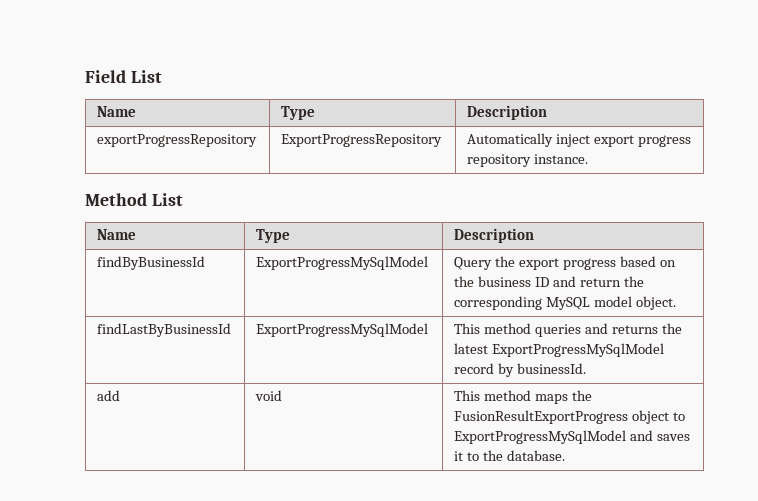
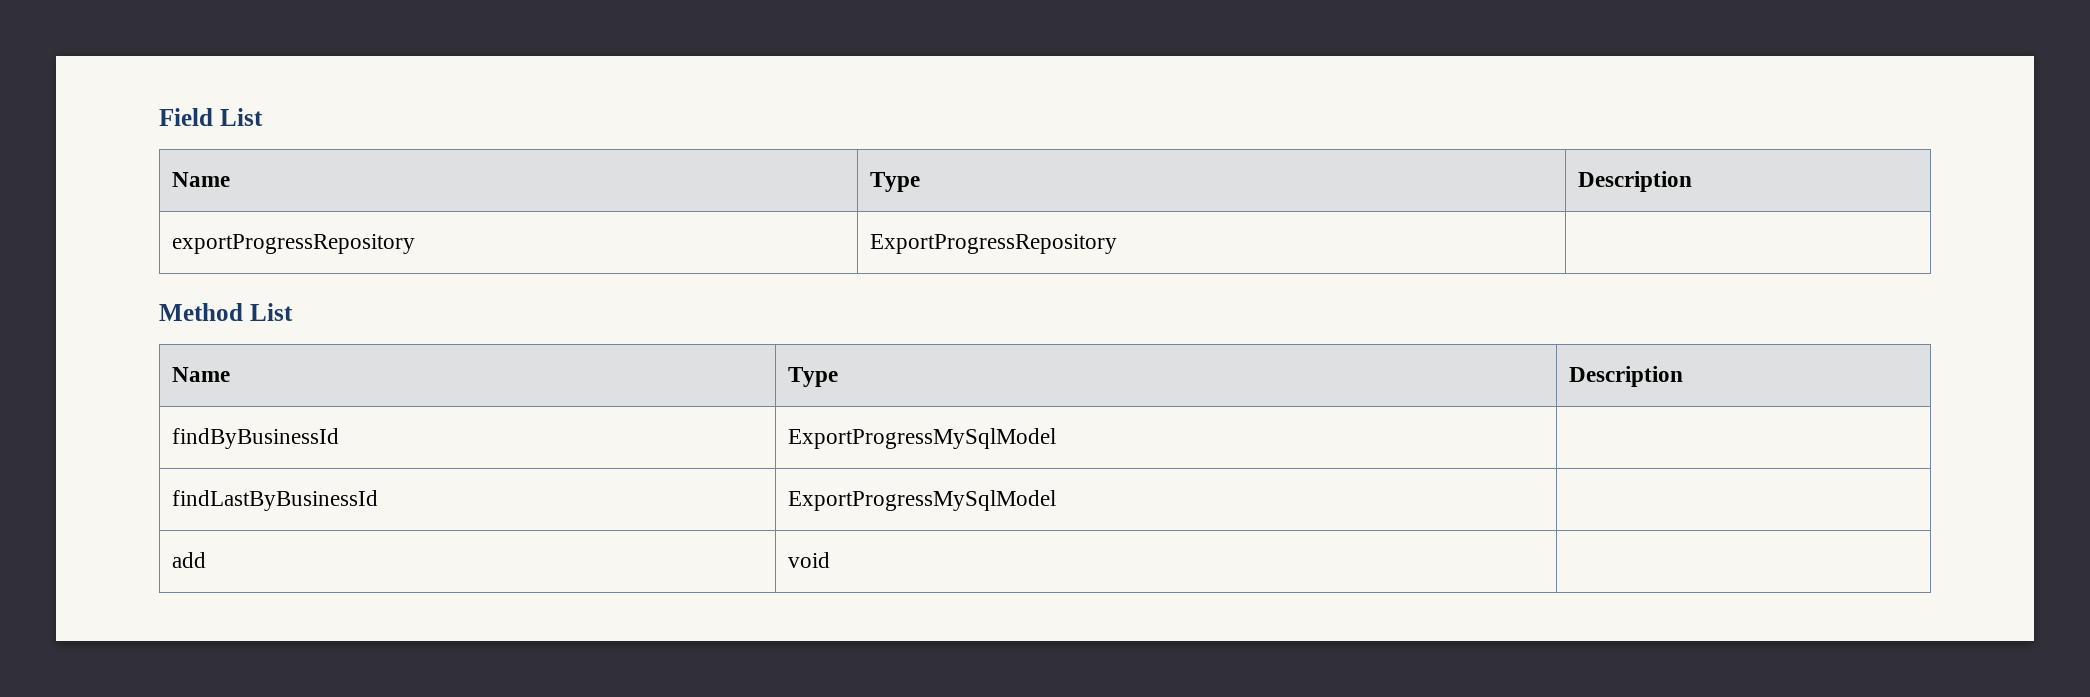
- exportProgressRepository | ExportProgressRepository | Automatically inject export progress repository instance.
+ exportProgressRepository | ExportProgressRepository |
- findByBusinessId | ExportProgressMySqlModel | Query the export progress based on the business ID and return the corresponding MySQL model object.
- findLastByBusinessId | ExportProgressMySqlModel | This method queries and returns the latest ExportProgressMySqlModel record by businessId.
- add | void | This method maps the FusionResultExportProgress object to ExportProgressMySqlModel and saves it to the database.
+ findByBusinessId | ExportProgressMySqlModel |
+ findLastByBusinessId | ExportProgressMySqlModel |
+ add | void |

